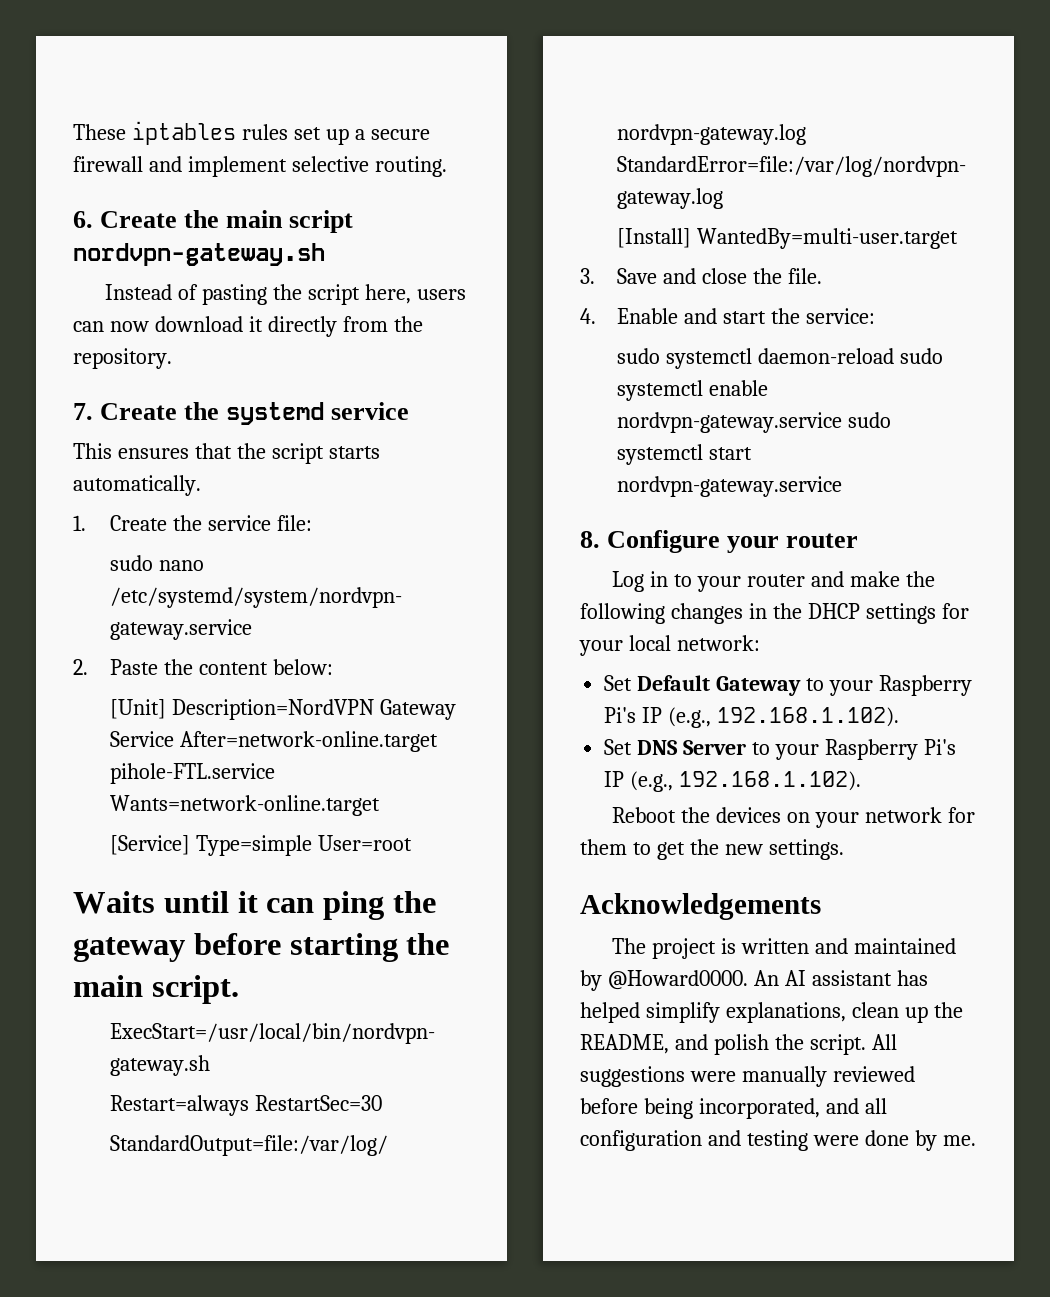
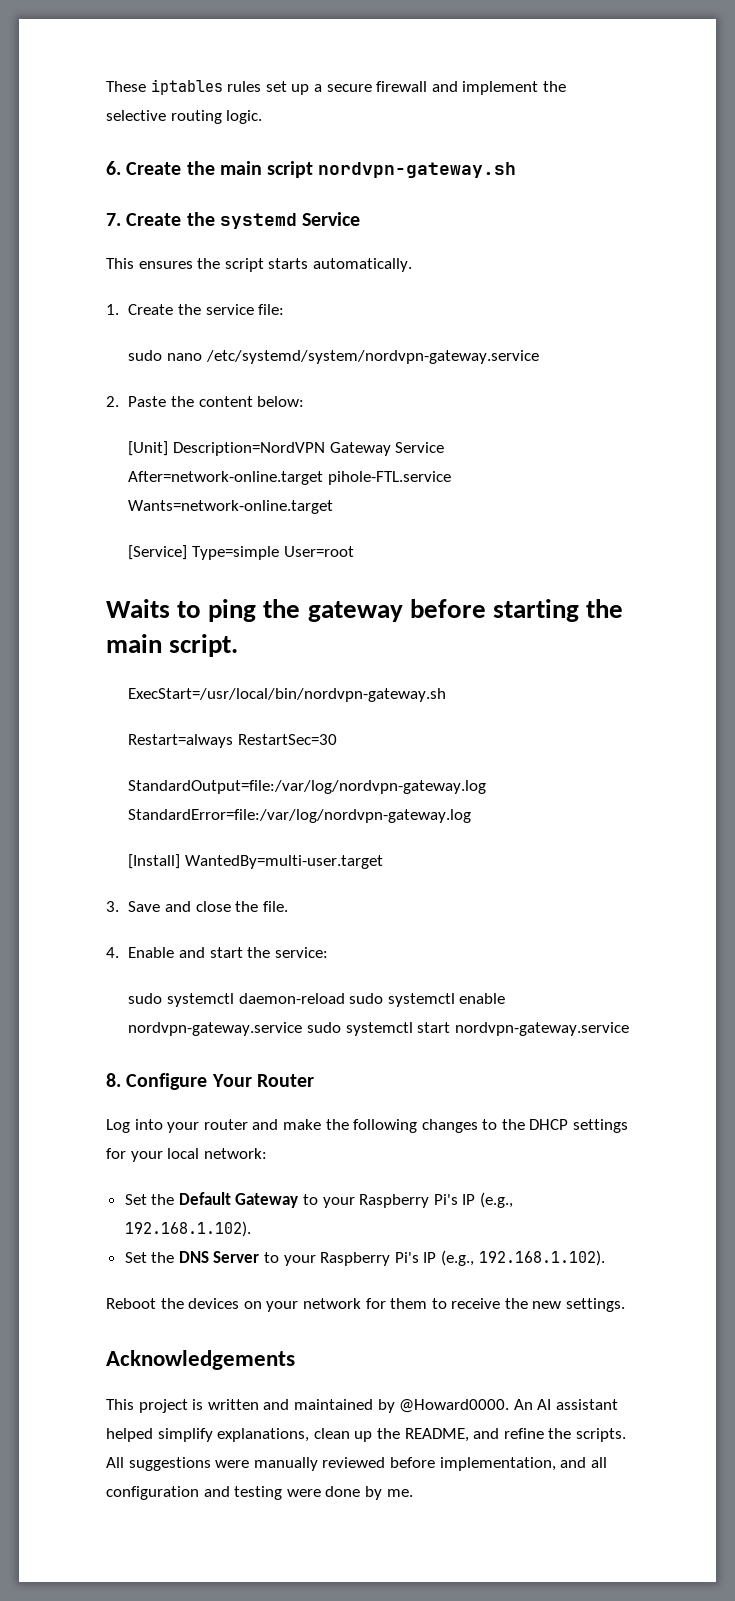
- These iptables rules set up a secure firewall and implement selective routing.
+ These iptables rules set up a secure firewall and implement the selective routing logic.
- Instead of pasting the script here, users can now download it directly from the repository.
- 7. Create the systemd service
+ 7. Create the systemd Service
- This ensures that the script starts automatically.
+ This ensures the script starts automatically.
- Waits until it can ping the gateway before starting the main script.
+ Waits to ping the gateway before starting the main script.
- 8. Configure your router
+ 8. Configure Your Router
- Log in to your router and make the following changes in the DHCP settings for your local network:
+ Log into your router and make the following changes to the DHCP settings for your local network:
- Set Default Gateway to your Raspberry Pi's IP (e.g., 192.168.1.102).
+ Set the Default Gateway to your Raspberry Pi's IP (e.g., 192.168.1.102).
- Set DNS Server to your Raspberry Pi's IP (e.g., 192.168.1.102).
+ Set the DNS Server to your Raspberry Pi's IP (e.g., 192.168.1.102).
- Reboot the devices on your network for them to get the new settings.
+ Reboot the devices on your network for them to receive the new settings.
- The project is written and maintained by @Howard0000.
+ This project is written and maintained by @Howard0000.
- An AI assistant has helped simplify explanations, clean up the README, and polish the script.
+ An AI assistant helped simplify explanations, clean up the README, and refine the scripts.
- All suggestions were manually reviewed before being incorporated, and all configuration and testing were done by me.
+ All suggestions were manually reviewed before implementation, and all configuration and testing were done by me.

